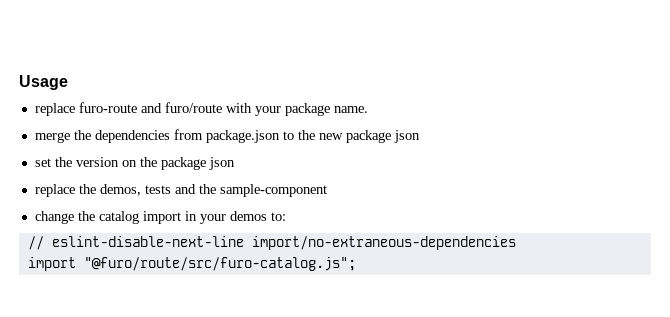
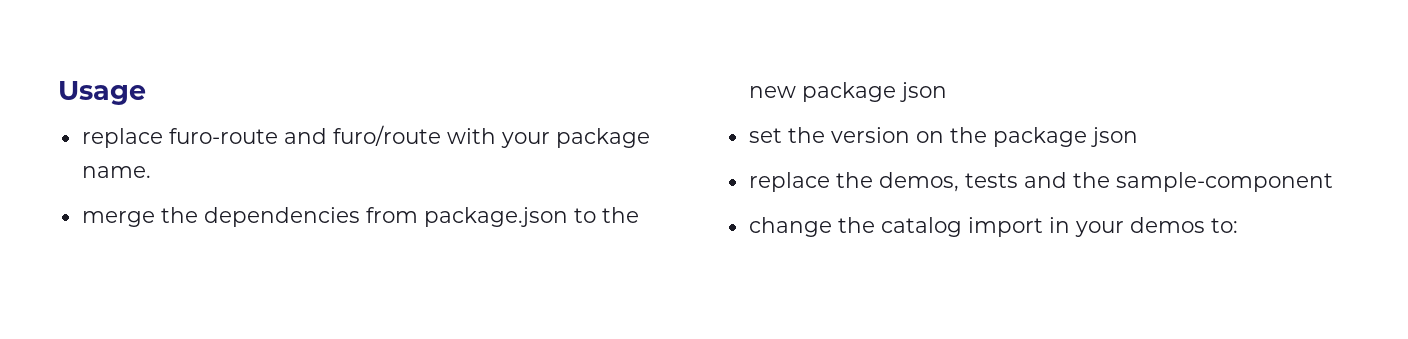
- // eslint-disable-next-line import/no-extraneous-dependencies
- import "@furo/route/src/furo-catalog.js";

